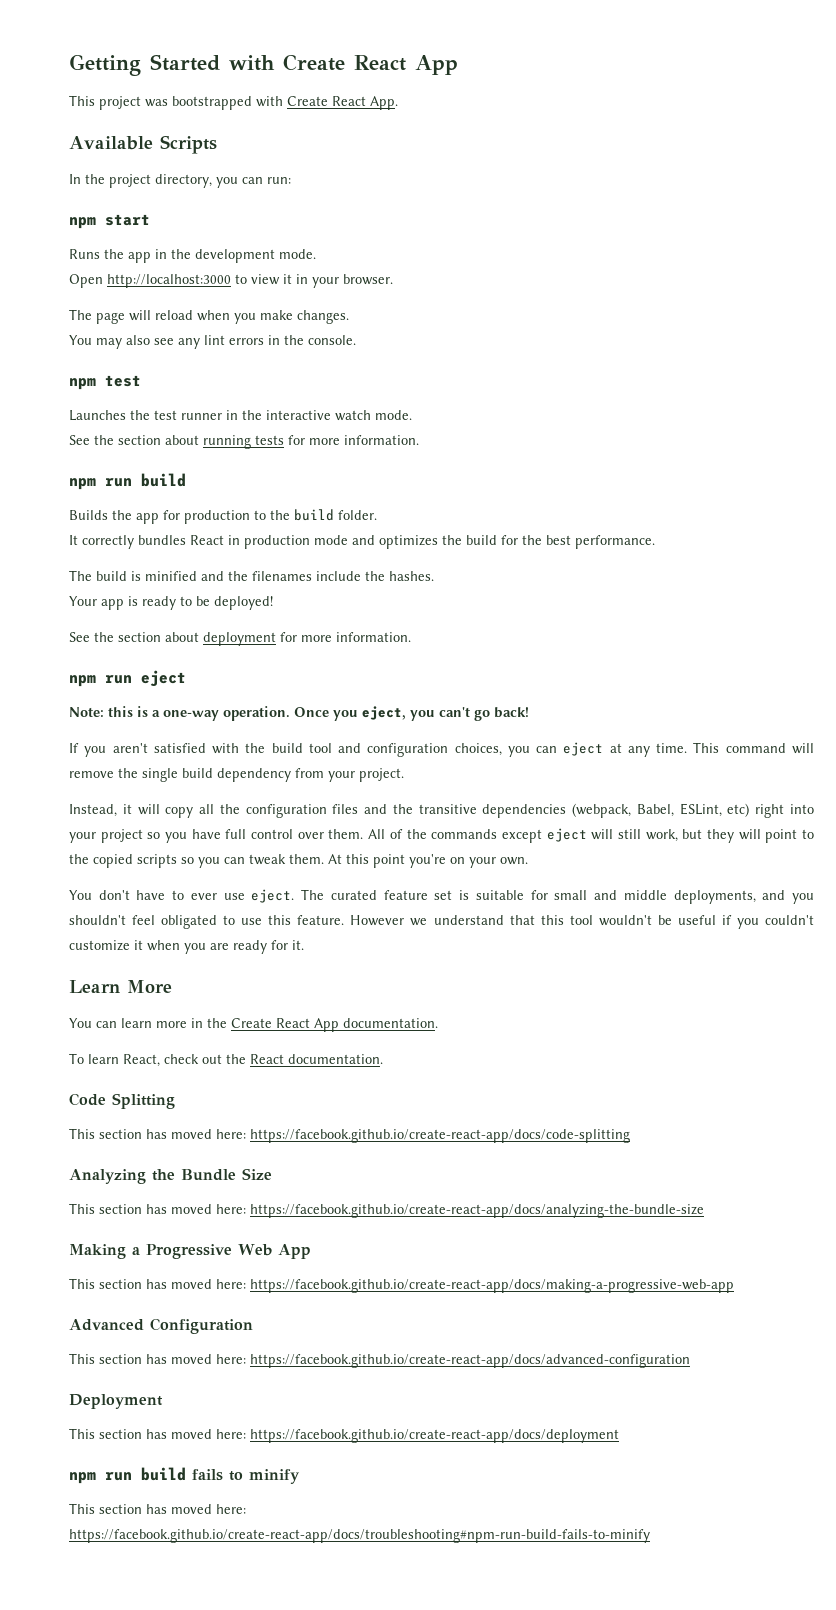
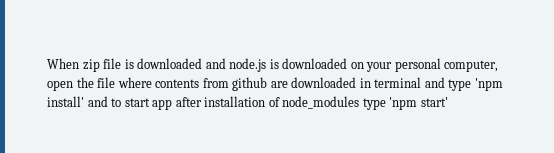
- Getting Started with Create React App
- This project was bootstrapped with Create React App.
- Available Scripts
- In the project directory, you can run:
- npm start
- Runs the app in the development mode.
- Open http://localhost:3000 to view it in your browser.
- The page will reload when you make changes.
- You may also see any lint errors in the console.
- npm test
- Launches the test runner in the interactive watch mode.
- See the section about running tests for more information.
- npm run build
- Builds the app for production to the build folder.
- It correctly bundles React in production mode and optimizes the build for the best performance.
- The build is minified and the filenames include the hashes.
- Your app is ready to be deployed!
- See the section about deployment for more information.
- npm run eject
- Note: this is a one-way operation. Once you eject, you can't go back!
- If you aren't satisfied with the build tool and configuration choices, you can eject at any time. This command will remove the single build dependency from your project.
- Instead, it will copy all the configuration files and the transitive dependencies (webpack, Babel, ESLint, etc) right into your project so you have full control over them. All of the commands except eject will still work, but they will point to the copied scripts so you can tweak them. At this point you're on your own.
- You don't have to ever use eject. The curated feature set is suitable for small and middle deployments, and you shouldn't feel obligated to use this feature. However we understand that this tool wouldn't be useful if you couldn't customize it when you are ready for it.
- Learn More
- You can learn more in the Create React App documentation.
- To learn React, check out the React documentation.
- Code Splitting
- This section has moved here: https://facebook.github.io/create-react-app/docs/code-splitting
- Analyzing the Bundle Size
- This section has moved here: https://facebook.github.io/create-react-app/docs/analyzing-the-bundle-size
- Making a Progressive Web App
- This section has moved here: https://facebook.github.io/create-react-app/docs/making-a-progressive-web-app
- Advanced Configuration
- This section has moved here: https://facebook.github.io/create-react-app/docs/advanced-configuration
- Deployment
- This section has moved here: https://facebook.github.io/create-react-app/docs/deployment
- npm run build fails to minify
- This section has moved here: https://facebook.github.io/create-react-app/docs/troubleshooting#npm-run-build-fails-to-minify
+ When zip file is downloaded and node.js is downloaded on your personal computer, open the file where contents from github are downloaded in terminal and type 'npm install' and to start app after installation of node_modules type 'npm start'

